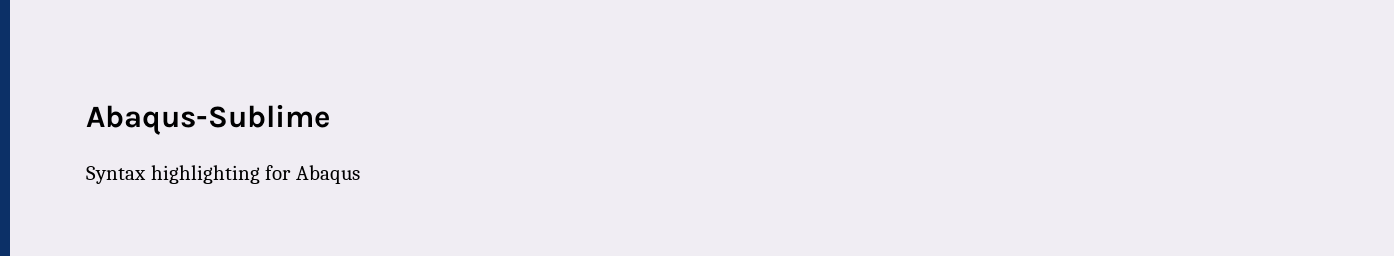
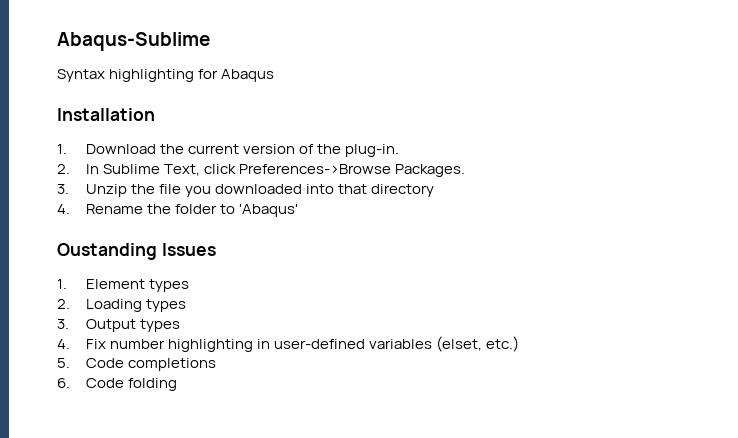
+ Installation
+ 1. Download the current version of the plug-in.
+ 2. In Sublime Text, click Preferences->Browse Packages.
+ 3. Unzip the file you downloaded into that directory
+ 4. Rename the folder to 'Abaqus'
+ Oustanding Issues
+ 1. Element types
+ 2. Loading types
+ 3. Output types
+ 4. Fix number highlighting in user-defined variables (elset, etc.)
+ 5. Code completions
+ 6. Code folding

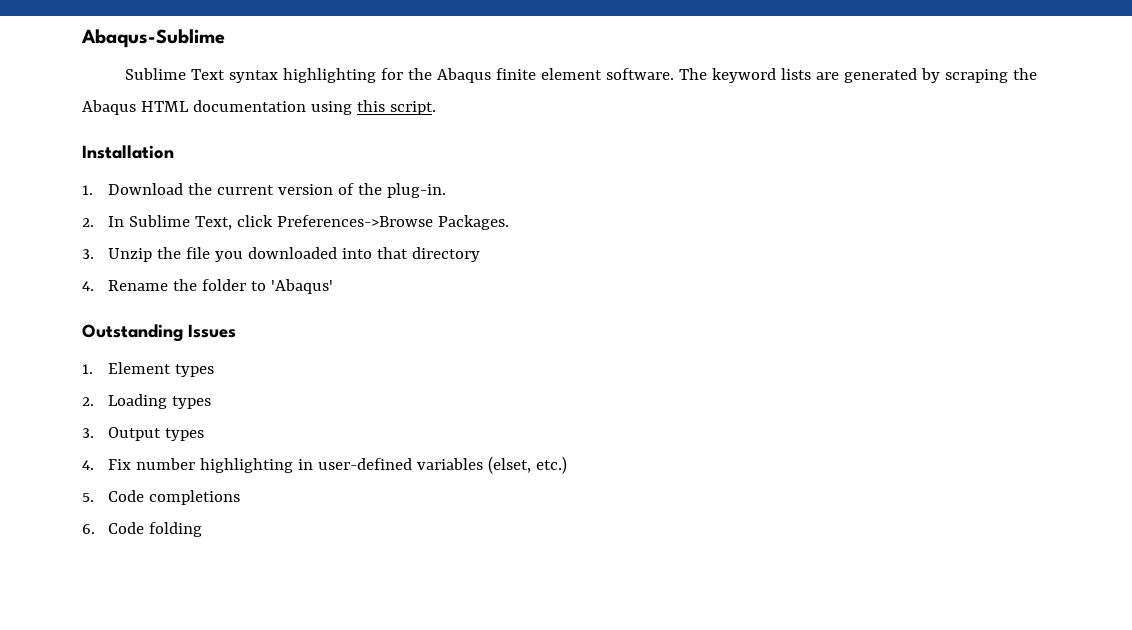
- Syntax highlighting for Abaqus
+ Sublime Text syntax highlighting for the Abaqus finite element software. The keyword lists are generated by scraping the Abaqus HTML documentation using this script.
- Oustanding Issues
+ Outstanding Issues

